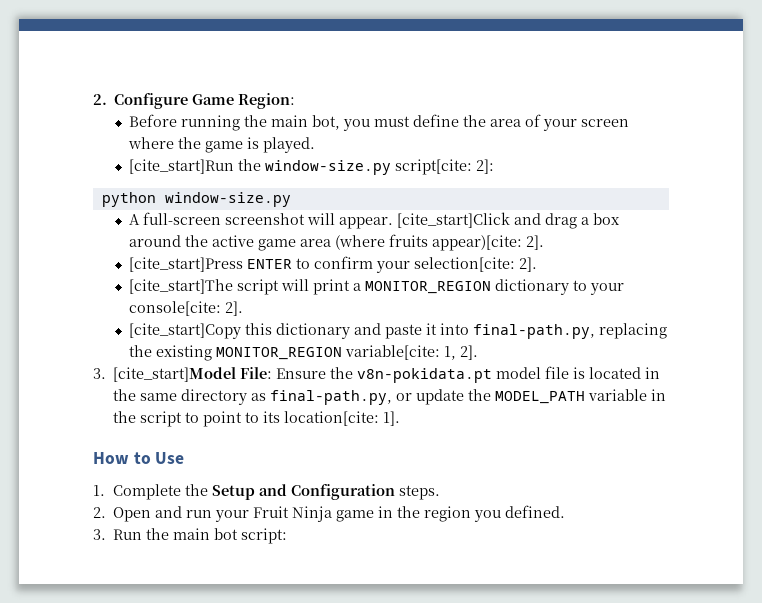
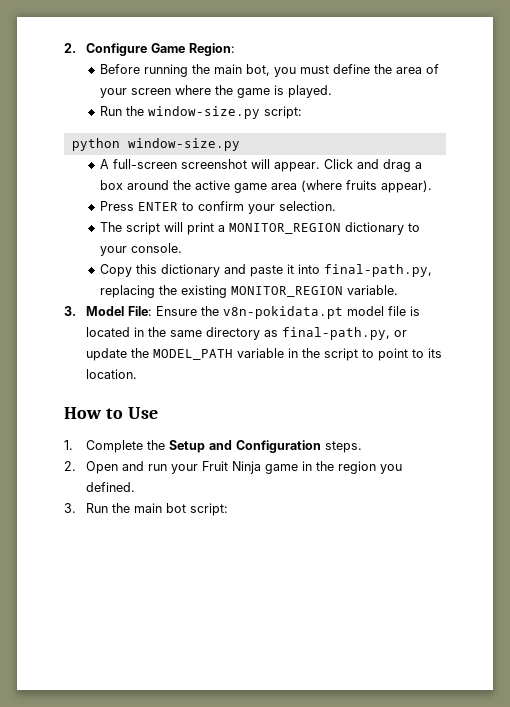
- [cite_start]Run the window-size.py script[cite: 2]:
+ Run the window-size.py script:
- [cite_start]Click and drag a box around the active game area (where fruits appear)[cite: 2].
- [cite_start]Press ENTER to confirm your selection[cite: 2].
- [cite_start]The script will print a MONITOR_REGION dictionary to your console[cite: 2].
- [cite_start]Copy this dictionary and paste it into final-path.py, replacing the existing MONITOR_REGION variable[cite: 1, 2].
- 3. [cite_start]Model File: Ensure the v8n-pokidata.pt model file is located in the same directory as final-path.py, or update the MODEL_PATH variable in the script to point to its location[cite: 1].
+ Click and drag a box around the active game area (where fruits appear).
+ Press ENTER to confirm your selection.
+ The script will print a MONITOR_REGION dictionary to your console.
+ Copy this dictionary and paste it into final-path.py, replacing the existing MONITOR_REGION variable.
+ 3. Model File: Ensure the v8n-pokidata.pt model file is located in the same directory as final-path.py, or update the MODEL_PATH variable in the script to point to its location.

